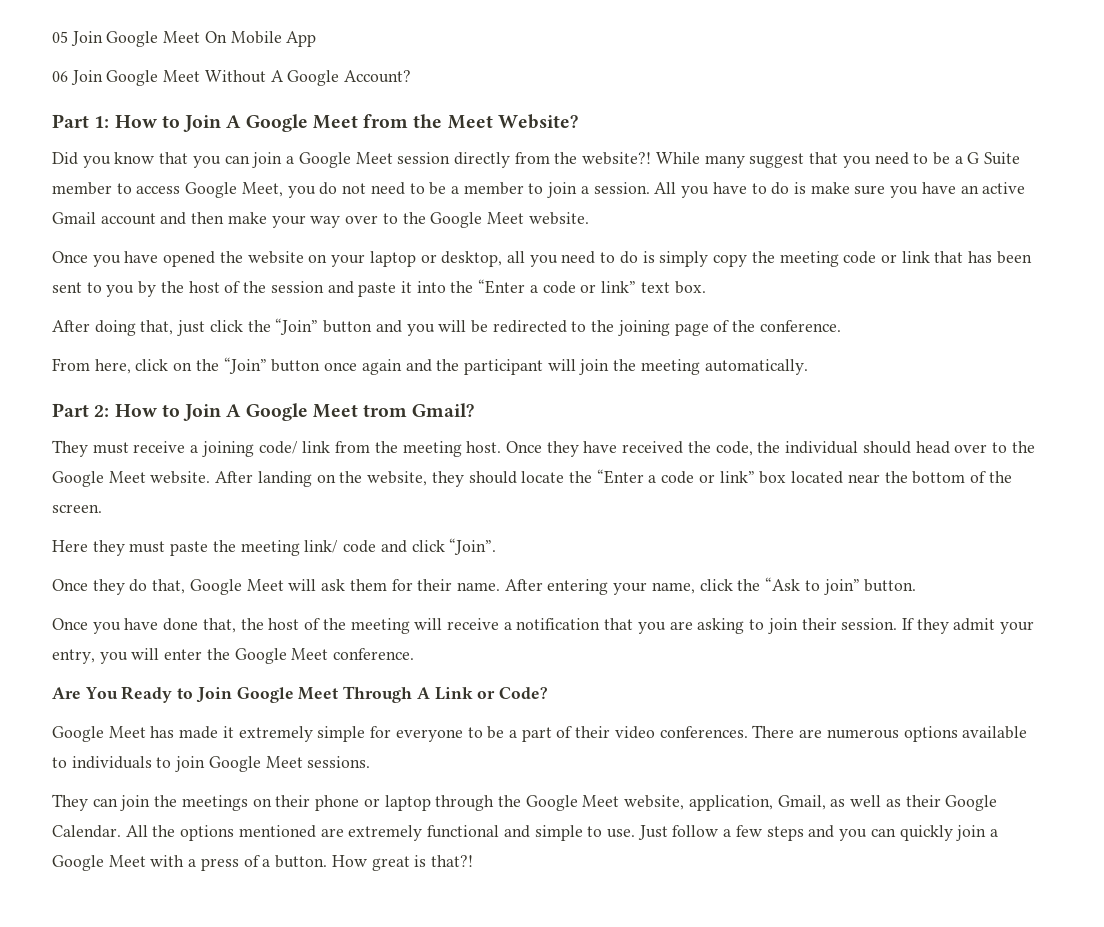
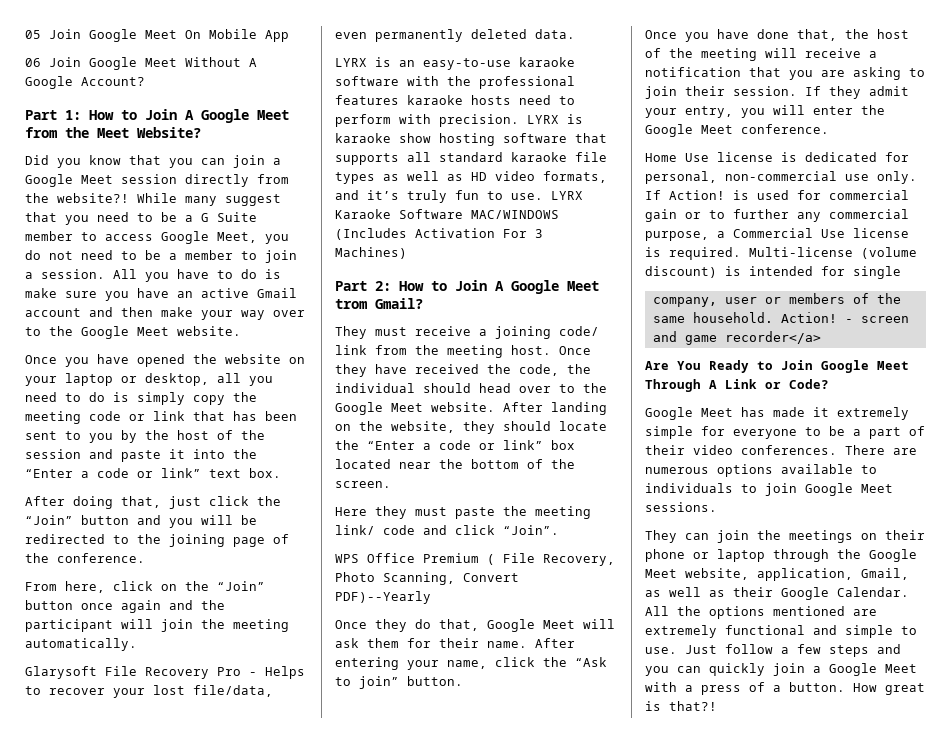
+ Glarysoft File Recovery Pro - Helps to recover your lost file/data, even permanently deleted data.
+ LYRX is an easy-to-use karaoke software with the professional features karaoke hosts need to perform with precision. LYRX is karaoke show hosting software that supports all standard karaoke file types as well as HD video formats, and it’s truly fun to use. LYRX Karaoke Software MAC/WINDOWS (Includes Activation For 3 Machines)
+ WPS Office Premium ( File Recovery, Photo Scanning, Convert PDF)--Yearly
+ Home Use license is dedicated for personal, non-commercial use only. If Action! is used for commercial gain or to further any commercial purpose, a Commercial Use license is required. Multi-license (volume discount) is intended for single
+ company, user or members of the same household. Action! - screen and game recorder</a>

